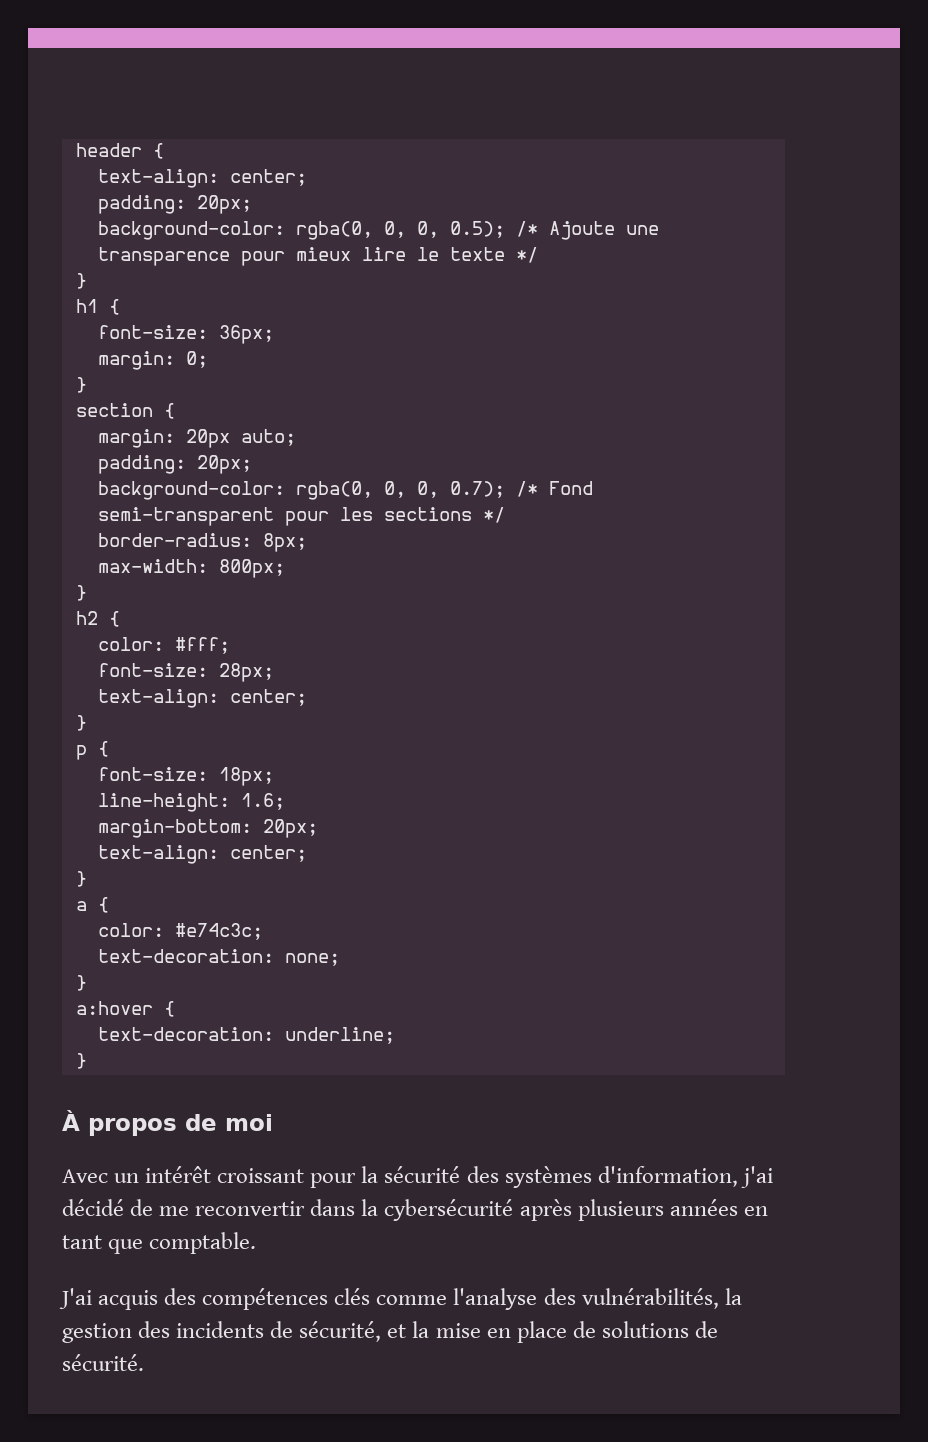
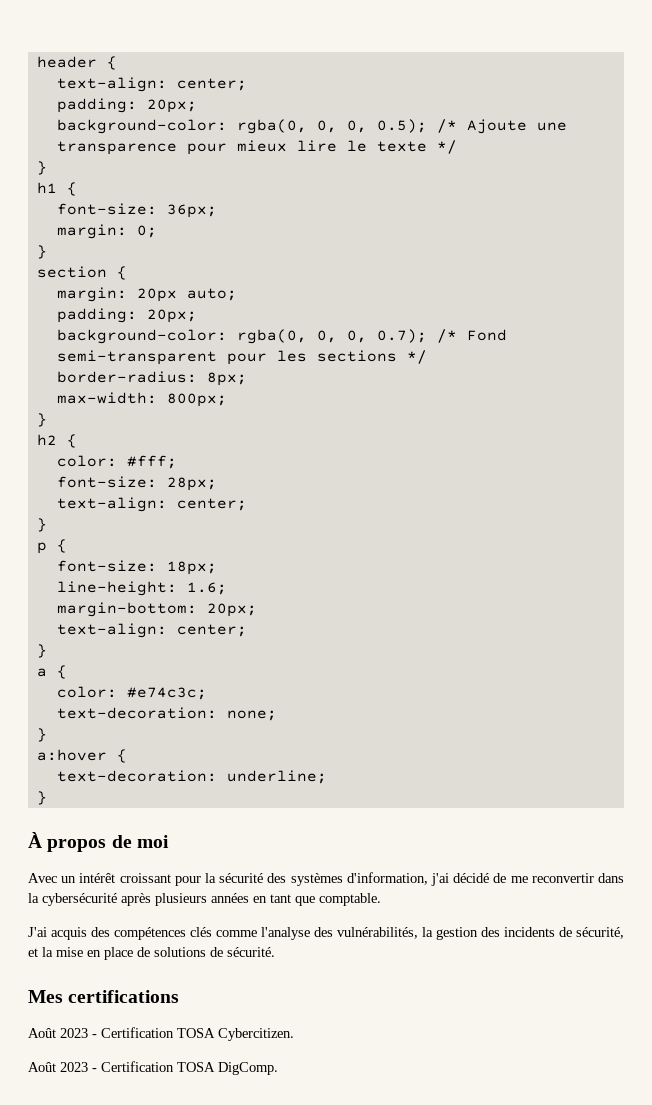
+ Mes certifications
+ Août 2023 - Certification TOSA Cybercitizen.
+ Août 2023 - Certification TOSA DigComp.

